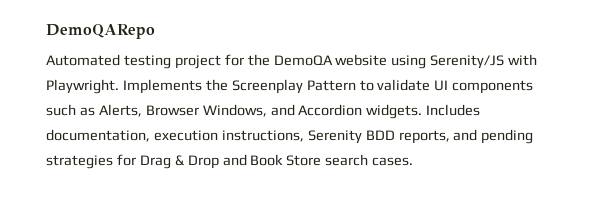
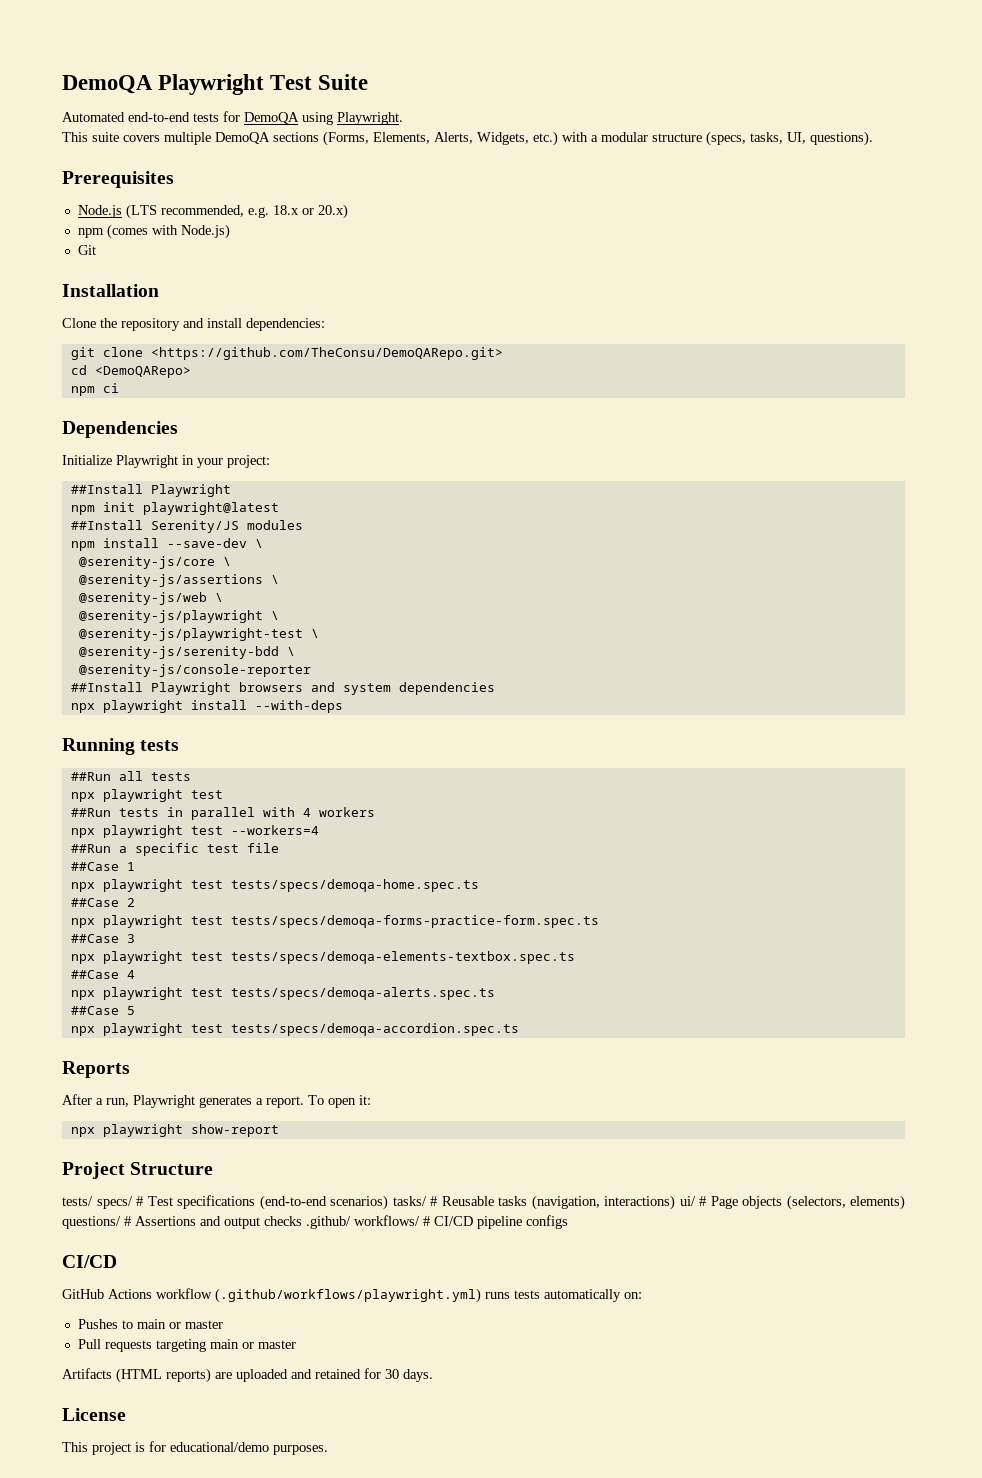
- DemoQARepo
- Automated testing project for the DemoQA website using Serenity/JS with Playwright. Implements the Screenplay Pattern to validate UI components such as Alerts, Browser Windows, and Accordion widgets. Includes documentation, execution instructions, Serenity BDD reports, and pending strategies for Drag & Drop and Book Store search cases.
+ DemoQA Playwright Test Suite
+ Automated end-to-end tests for DemoQA using Playwright.
+ This suite covers multiple DemoQA sections (Forms, Elements, Alerts, Widgets, etc.) with a modular structure (specs, tasks, UI, questions).
+ Prerequisites
+ Node.js (LTS recommended, e.g. 18.x or 20.x)
+ npm (comes with Node.js)
+ Git
+ Installation
+ Clone the repository and install dependencies:
+ git clone <https://github.com/TheConsu/DemoQARepo.git>
+ cd <DemoQARepo>
+ npm ci
+ Dependencies
+ Initialize Playwright in your project:
+ ##Install Playwright
+ npm init playwright@latest
+ ##Install Serenity/JS modules
+ npm install --save-dev \
+ @serenity-js/core \
+ @serenity-js/assertions \
+ @serenity-js/web \
+ @serenity-js/playwright \
+ @serenity-js/playwright-test \
+ @serenity-js/serenity-bdd \
+ @serenity-js/console-reporter
+ ##Install Playwright browsers and system dependencies
+ npx playwright install --with-deps
+ Running tests
+ ##Run all tests
+ npx playwright test
+ ##Run tests in parallel with 4 workers
+ npx playwright test --workers=4
+ ##Run a specific test file
+ ##Case 1
+ npx playwright test tests/specs/demoqa-home.spec.ts
+ ##Case 2
+ npx playwright test tests/specs/demoqa-forms-practice-form.spec.ts
+ ##Case 3
+ npx playwright test tests/specs/demoqa-elements-textbox.spec.ts
+ ##Case 4
+ npx playwright test tests/specs/demoqa-alerts.spec.ts
+ ##Case 5
+ npx playwright test tests/specs/demoqa-accordion.spec.ts
+ Reports
+ After a run, Playwright generates a report. To open it:
+ npx playwright show-report
+ Project Structure
+ tests/ specs/ # Test specifications (end-to-end scenarios) tasks/ # Reusable tasks (navigation, interactions) ui/ # Page objects (selectors, elements) questions/ # Assertions and output checks .github/ workflows/ # CI/CD pipeline configs
+ CI/CD
+ GitHub Actions workflow (.github/workflows/playwright.yml) runs tests automatically on:
+ Pushes to main or master
+ Pull requests targeting main or master
+ Artifacts (HTML reports) are uploaded and retained for 30 days.
+ License
+ This project is for educational/demo purposes.

